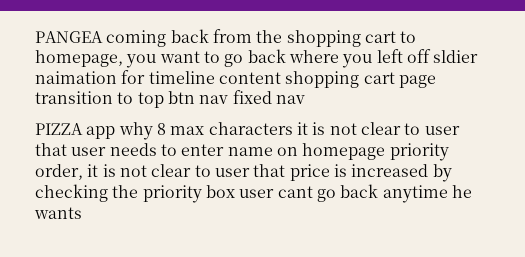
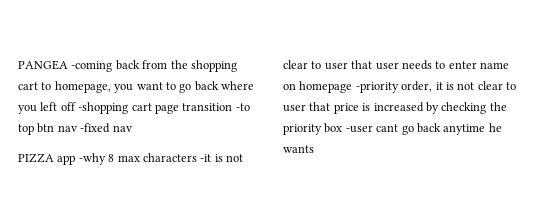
- PANGEA coming back from the shopping cart to homepage, you want to go back where you left off sldier naimation for timeline content shopping cart page transition to top btn nav fixed nav
+ PANGEA -coming back from the shopping cart to homepage, you want to go back where you left off -shopping cart page transition -to top btn nav -fixed nav
- PIZZA app why 8 max characters it is not clear to user that user needs to enter name on homepage priority order, it is not clear to user that price is increased by checking the priority box user cant go back anytime he wants
+ PIZZA app -why 8 max characters -it is not clear to user that user needs to enter name on homepage -priority order, it is not clear to user that price is increased by checking the priority box -user cant go back anytime he wants

